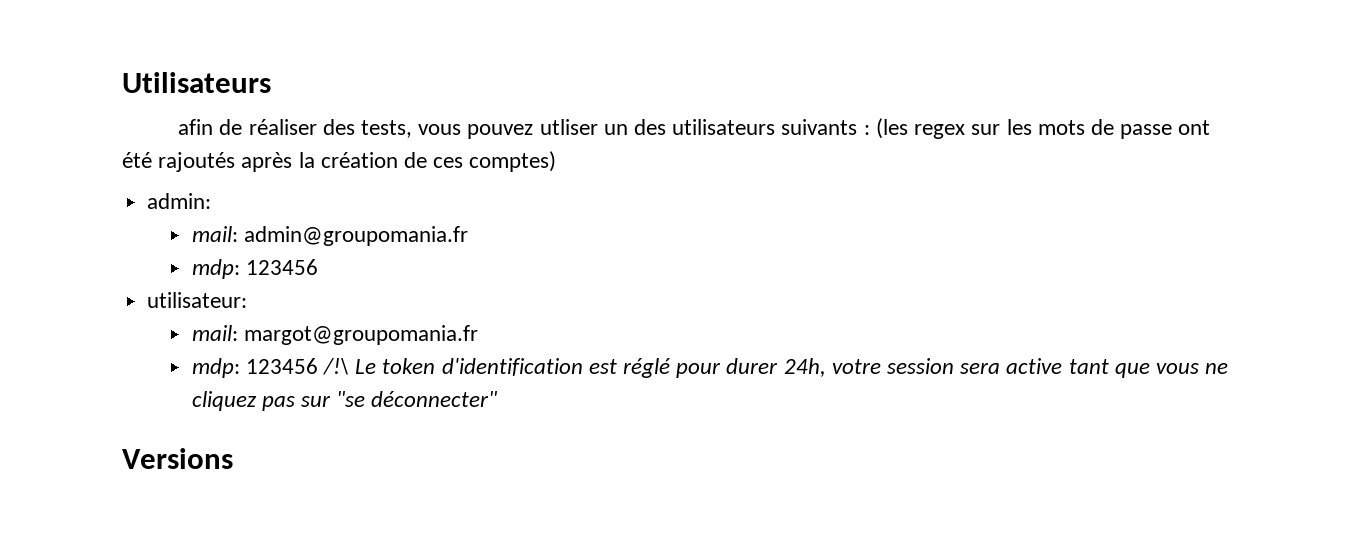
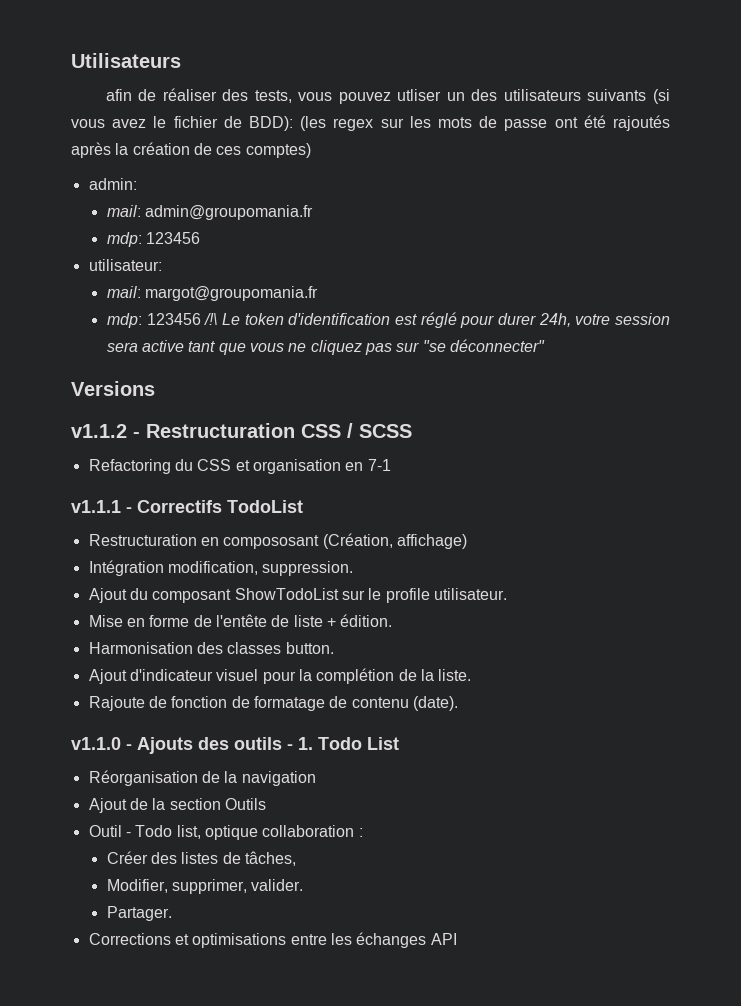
- afin de réaliser des tests, vous pouvez utliser un des utilisateurs suivants : (les regex sur les mots de passe ont été rajoutés après la création de ces comptes)
+ afin de réaliser des tests, vous pouvez utliser un des utilisateurs suivants (si vous avez le fichier de BDD): (les regex sur les mots de passe ont été rajoutés après la création de ces comptes)
+ v1.1.2 - Restructuration CSS / SCSS
+ Refactoring du CSS et organisation en 7-1
+ v1.1.1 - Correctifs TodoList
+ Restructuration en compososant (Création, affichage)
+ Intégration modification, suppression.
+ Ajout du composant ShowTodoList sur le profile utilisateur.
+ Mise en forme de l'entête de liste + édition.
+ Harmonisation des classes button.
+ Ajout d'indicateur visuel pour la complétion de la liste.
+ Rajoute de fonction de formatage de contenu (date).
+ v1.1.0 - Ajouts des outils - 1. Todo List
+ Réorganisation de la navigation
+ Ajout de la section Outils
+ Outil - Todo list, optique collaboration :
+ Créer des listes de tâches,
+ Modifier, supprimer, valider.
+ Partager.
+ Corrections et optimisations entre les échanges API

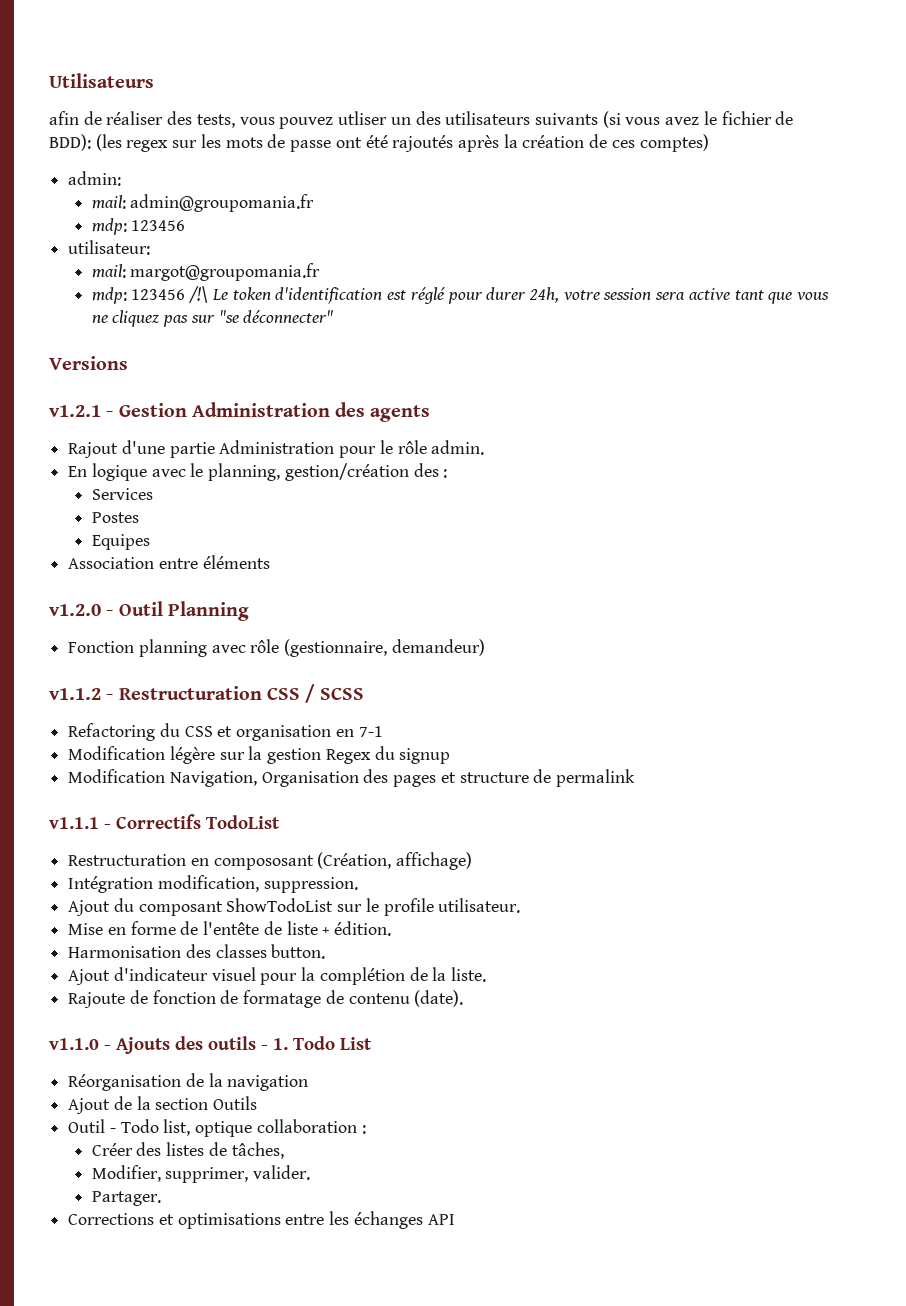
+ v1.2.1 - Gestion Administration des agents
+ Rajout d'une partie Administration pour le rôle admin.
+ En logique avec le planning, gestion/création des :
+ Services
+ Postes
+ Equipes
+ Association entre éléments
+ v1.2.0 - Outil Planning
+ Fonction planning avec rôle (gestionnaire, demandeur)
+ Modification légère sur la gestion Regex du signup
+ Modification Navigation, Organisation des pages et structure de permalink

